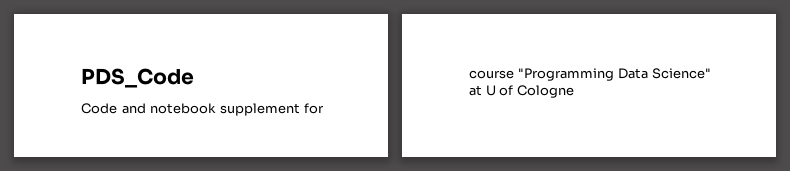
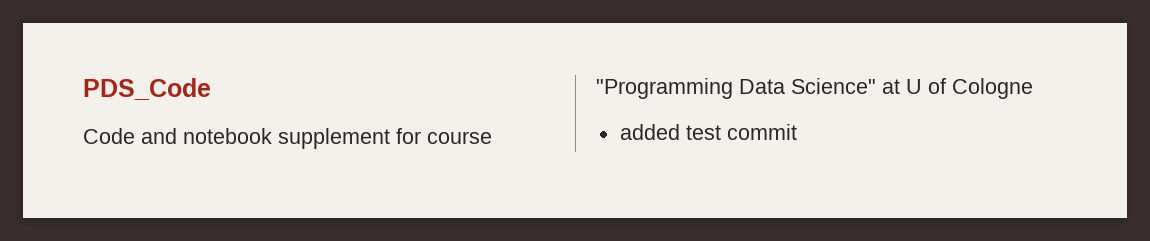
+ added test commit

